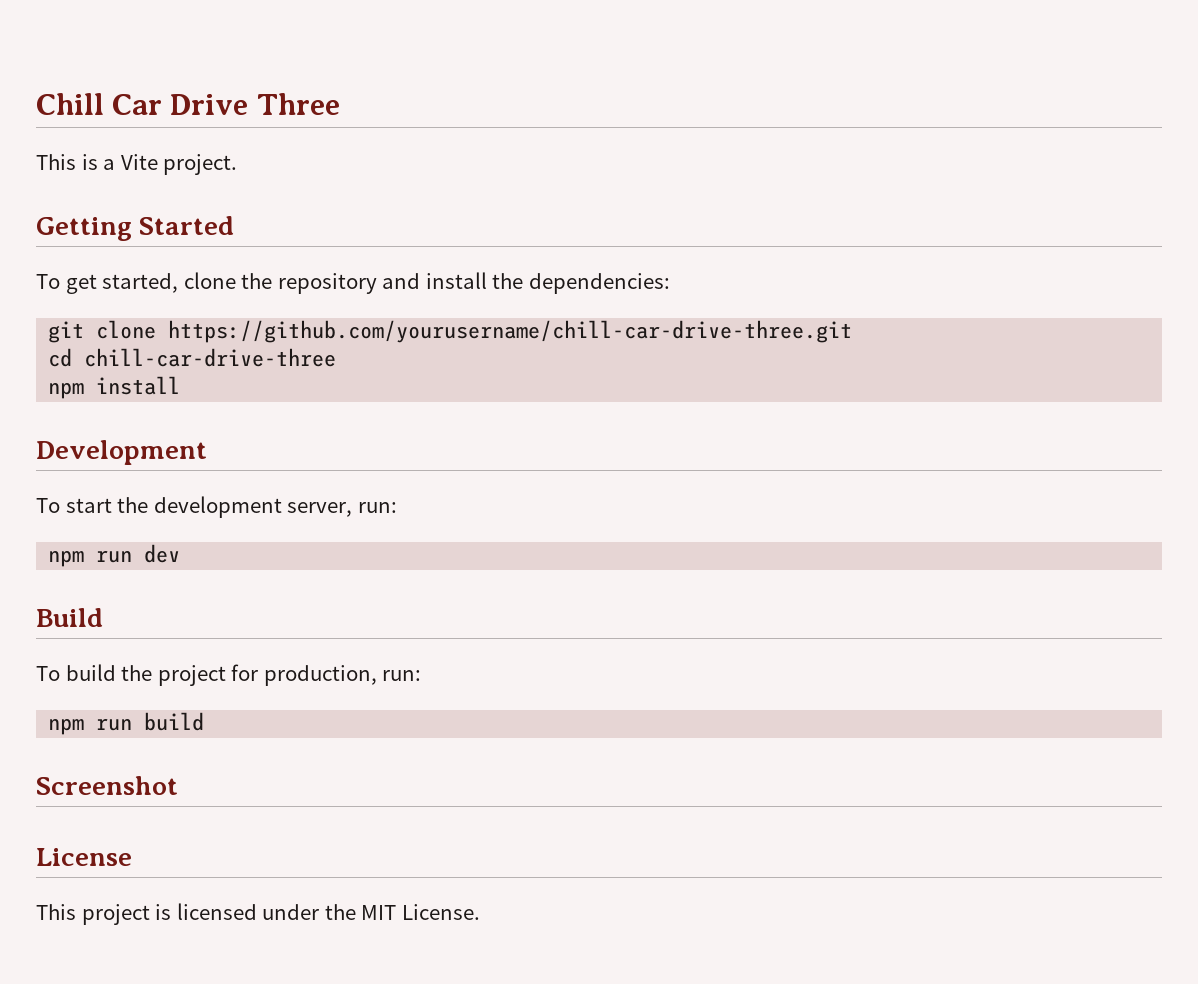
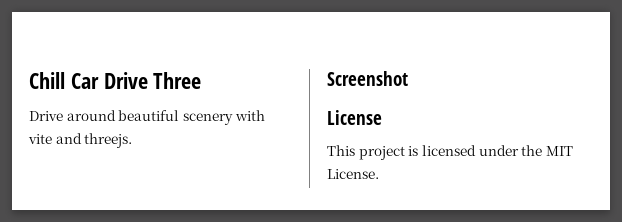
- This is a Vite project.
- Getting Started
- To get started, clone the repository and install the dependencies:
- git clone https://github.com/yourusername/chill-car-drive-three.git
- cd chill-car-drive-three
- npm install
- Development
- To start the development server, run:
- npm run dev
- Build
- To build the project for production, run:
- npm run build
+ Drive around beautiful scenery with vite and threejs.

